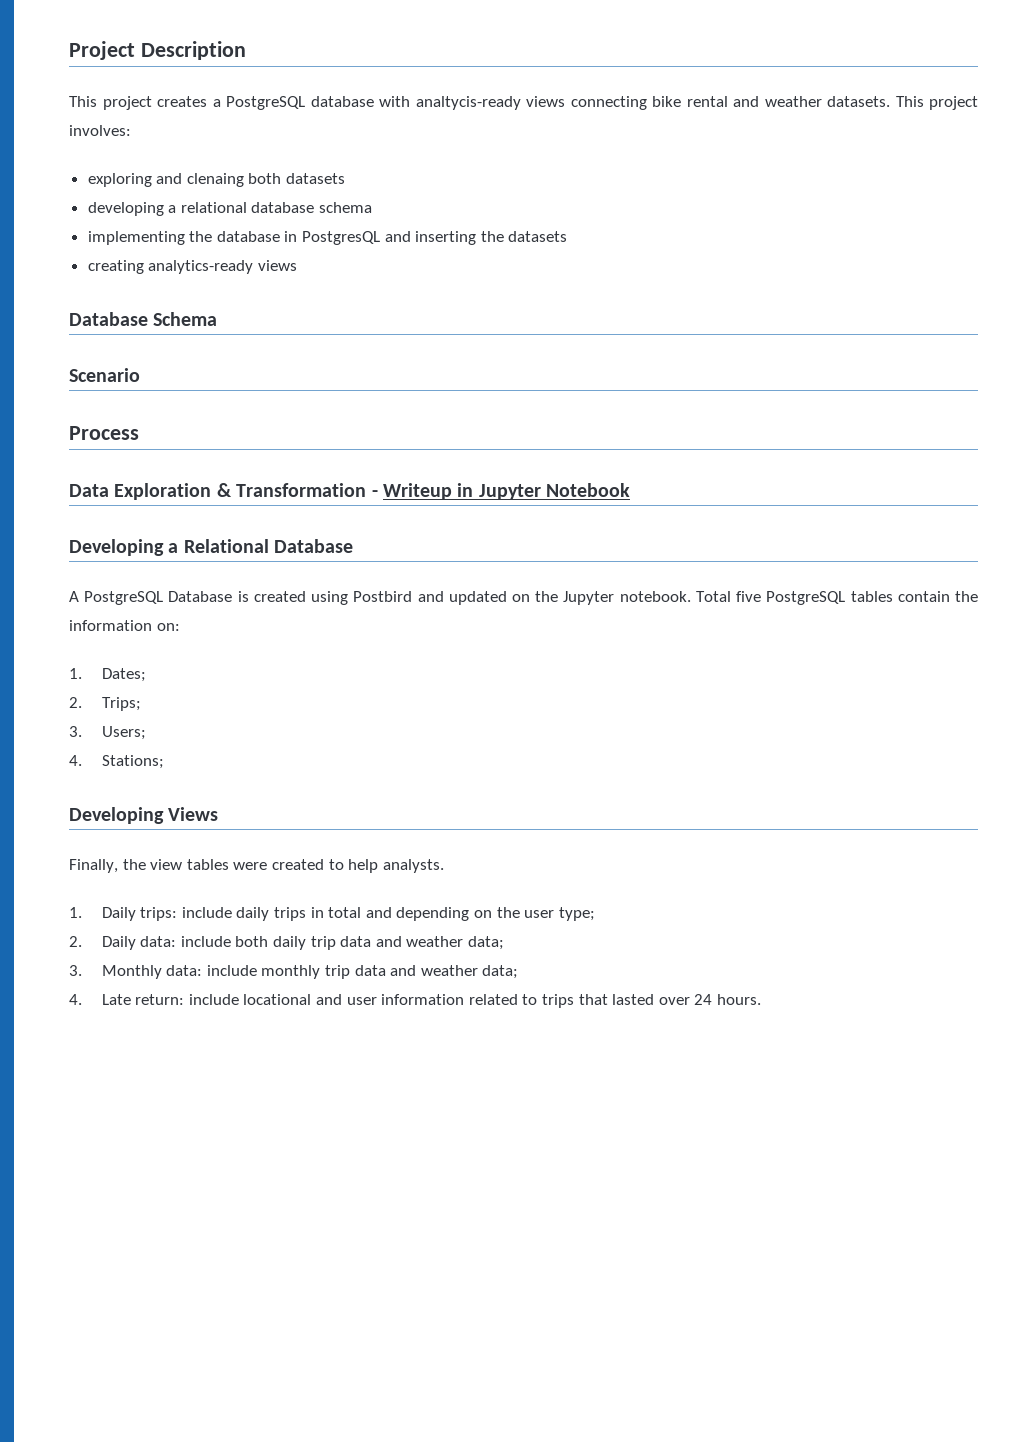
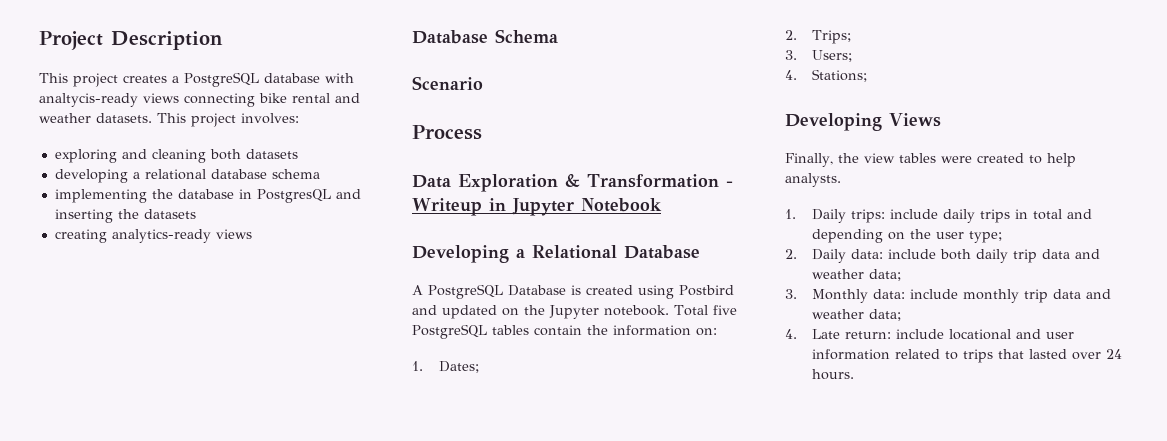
- exploring and clenaing both datasets
+ exploring and cleaning both datasets

